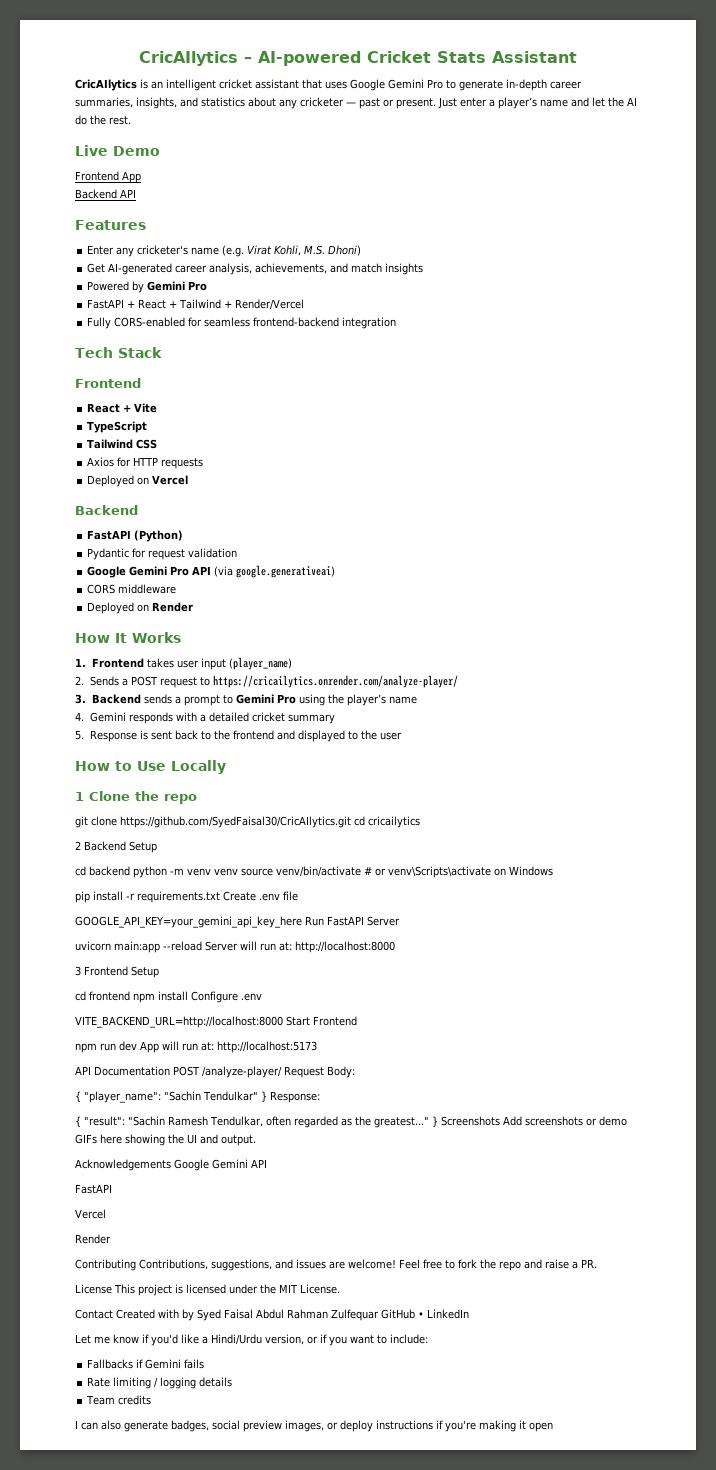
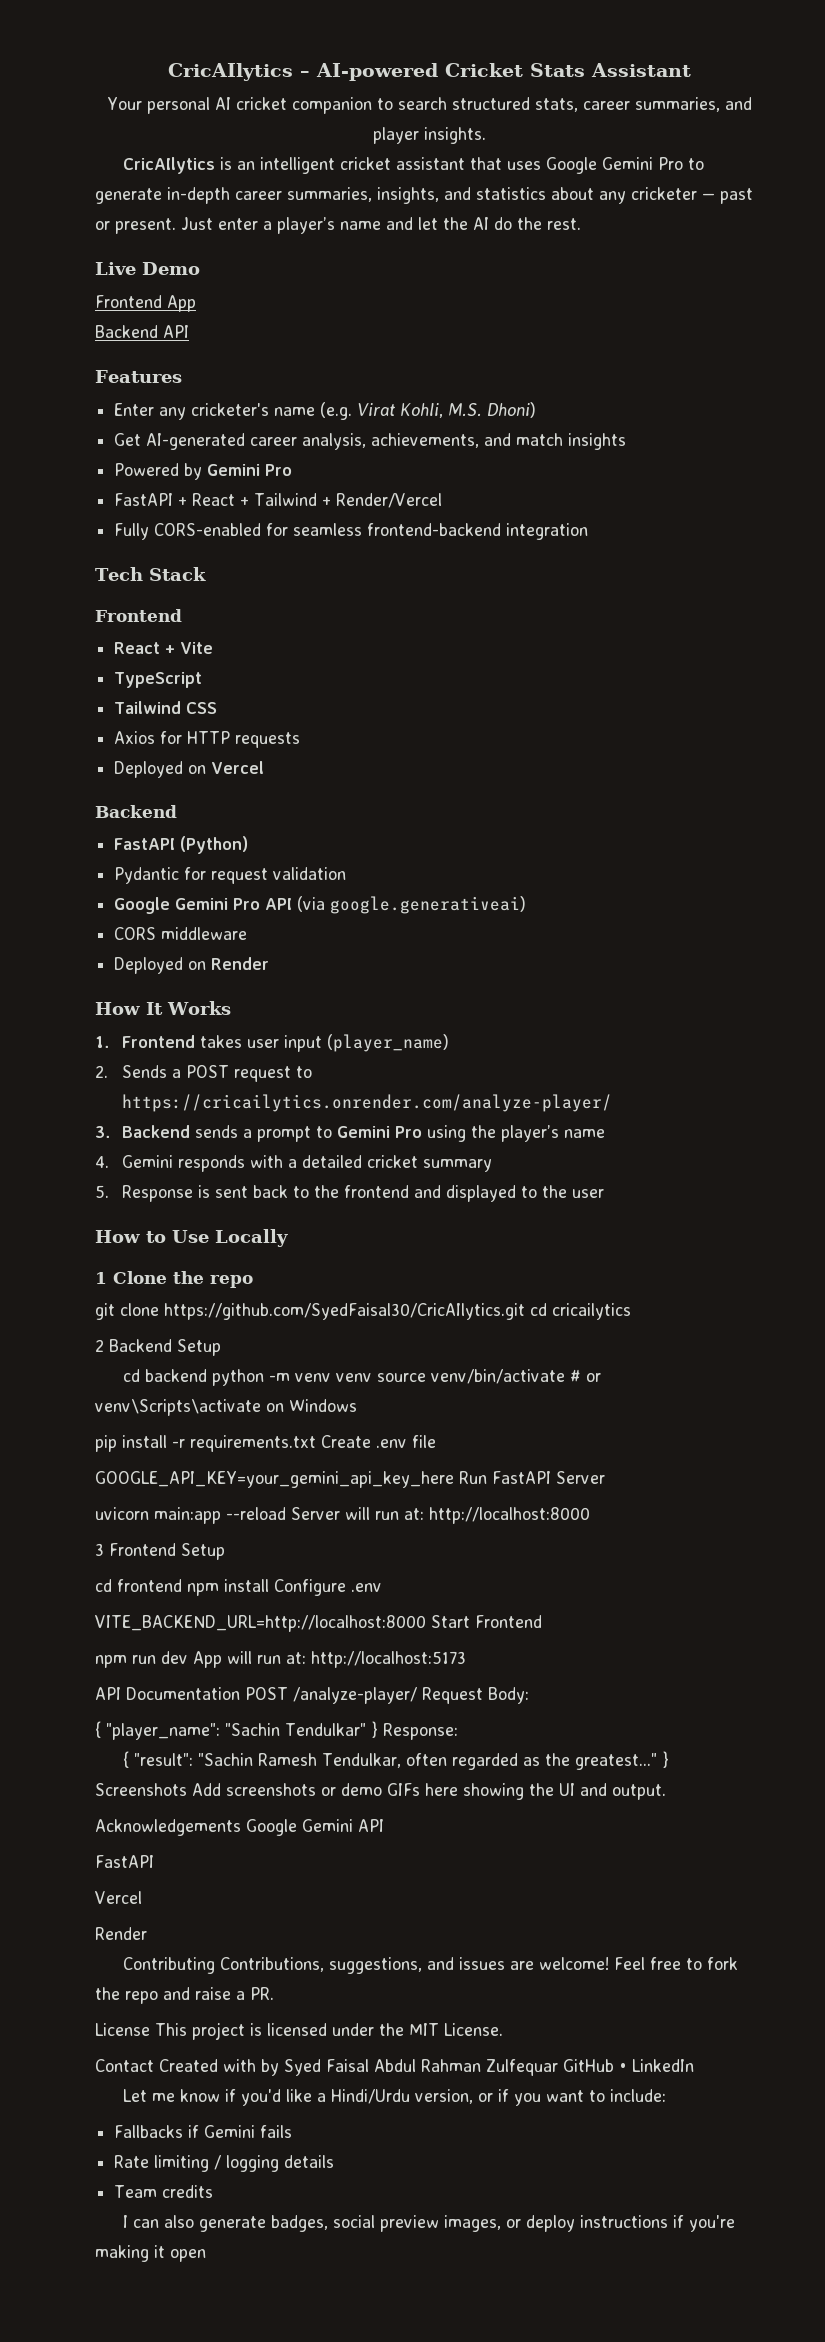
+ Your personal AI cricket companion to search structured stats, career summaries, and player insights.

